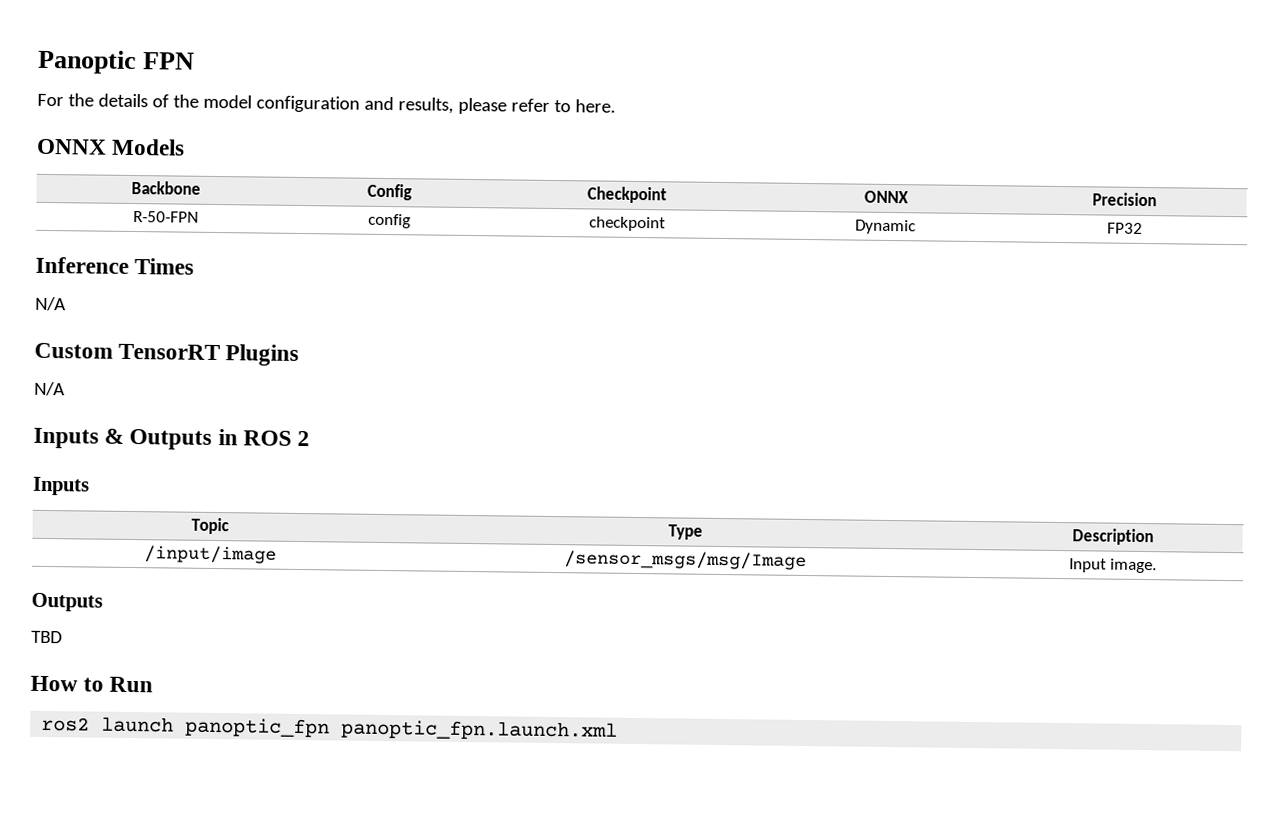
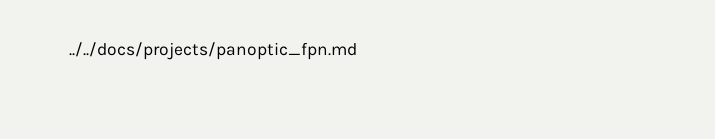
- Panoptic FPN
- For the details of the model configuration and results, please refer to here.
- ONNX Models
- Backbone | Config | Checkpoint | ONNX | Precision
- R-50-FPN | config | checkpoint | Dynamic | FP32
- Inference Times
- N/A
- Custom TensorRT Plugins
- N/A
- Inputs & Outputs in ROS 2
- Inputs
- Topic | Type | Description
- /input/image | /sensor_msgs/msg/Image | Input image.
- Outputs
- TBD
- How to Run
- ros2 launch panoptic_fpn panoptic_fpn.launch.xml
+ ../../docs/projects/panoptic_fpn.md

